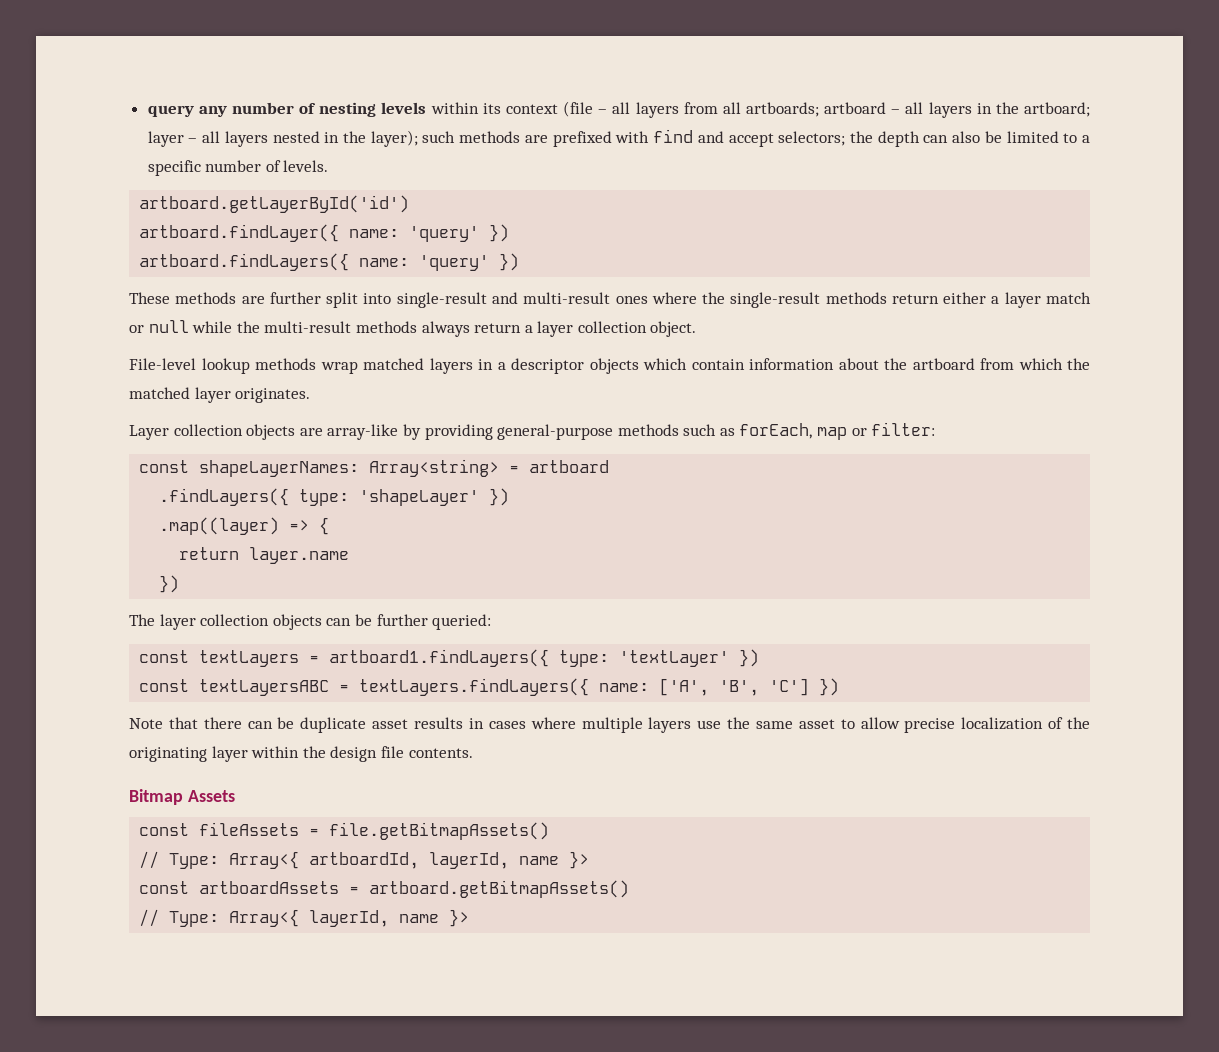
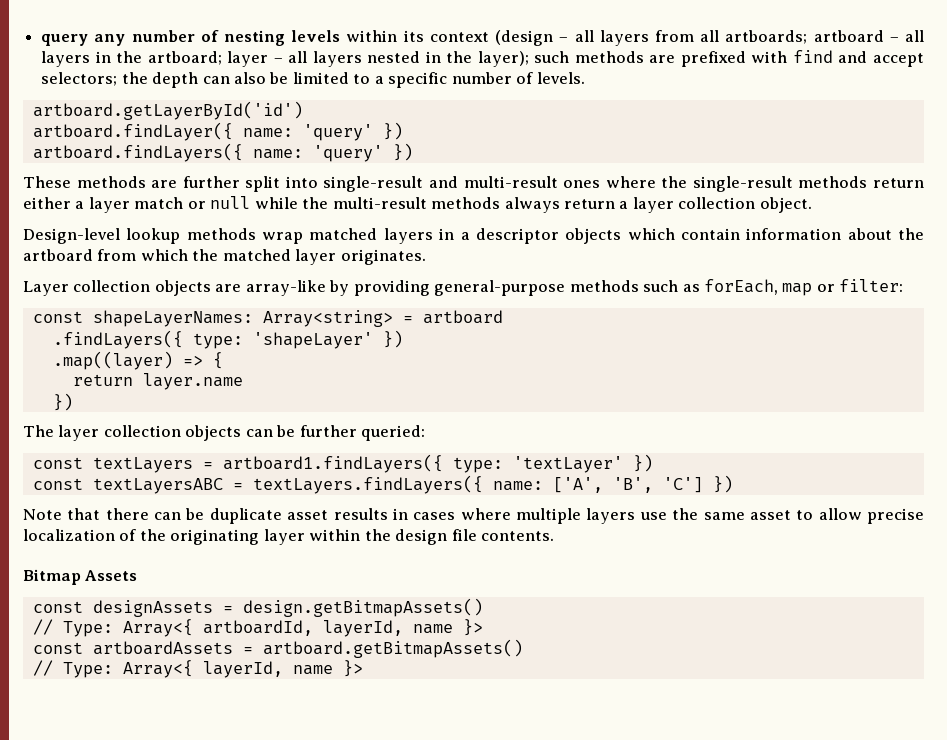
- query any number of nesting levels within its context (file – all layers from all artboards; artboard – all layers in the artboard; layer – all layers nested in the layer); such methods are prefixed with find and accept selectors; the depth can also be limited to a specific number of levels.
+ query any number of nesting levels within its context (design – all layers from all artboards; artboard – all layers in the artboard; layer – all layers nested in the layer); such methods are prefixed with find and accept selectors; the depth can also be limited to a specific number of levels.
- File-level lookup methods wrap matched layers in a descriptor objects which contain information about the artboard from which the matched layer originates.
+ Design-level lookup methods wrap matched layers in a descriptor objects which contain information about the artboard from which the matched layer originates.
- const fileAssets = file.getBitmapAssets()
+ const designAssets = design.getBitmapAssets()

